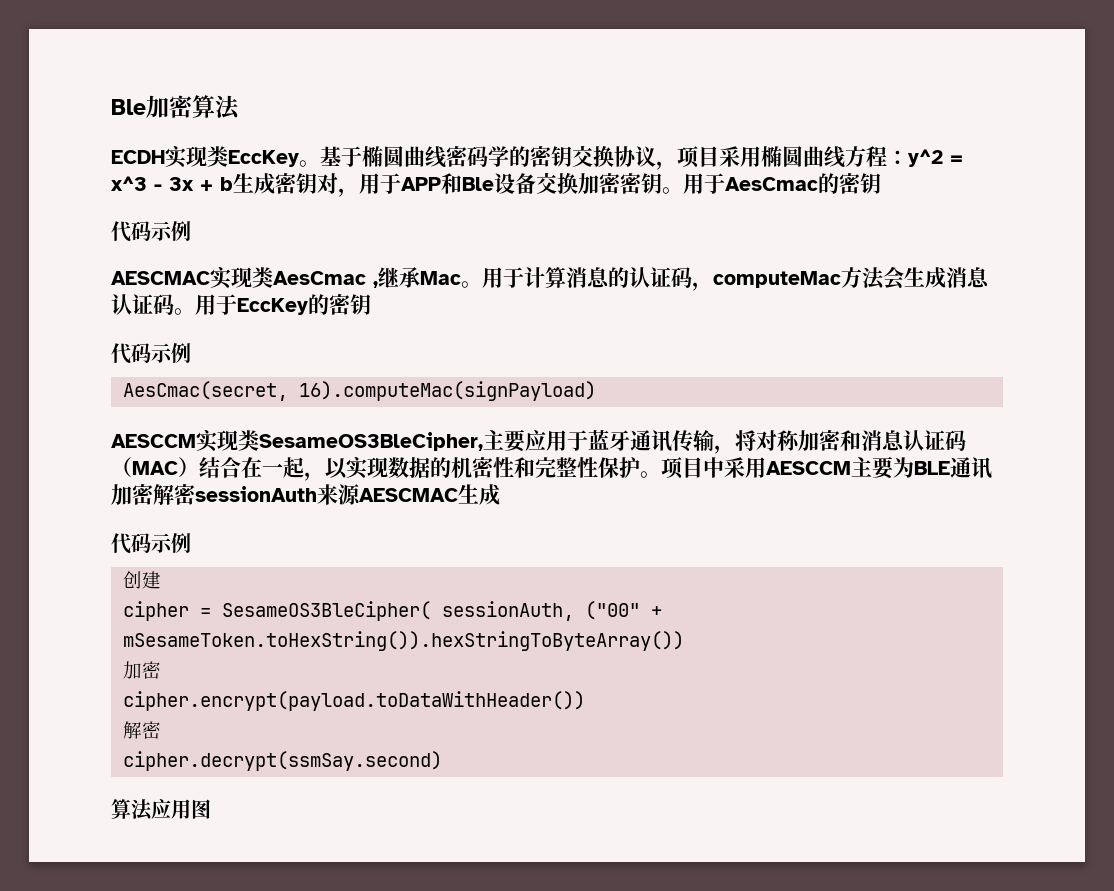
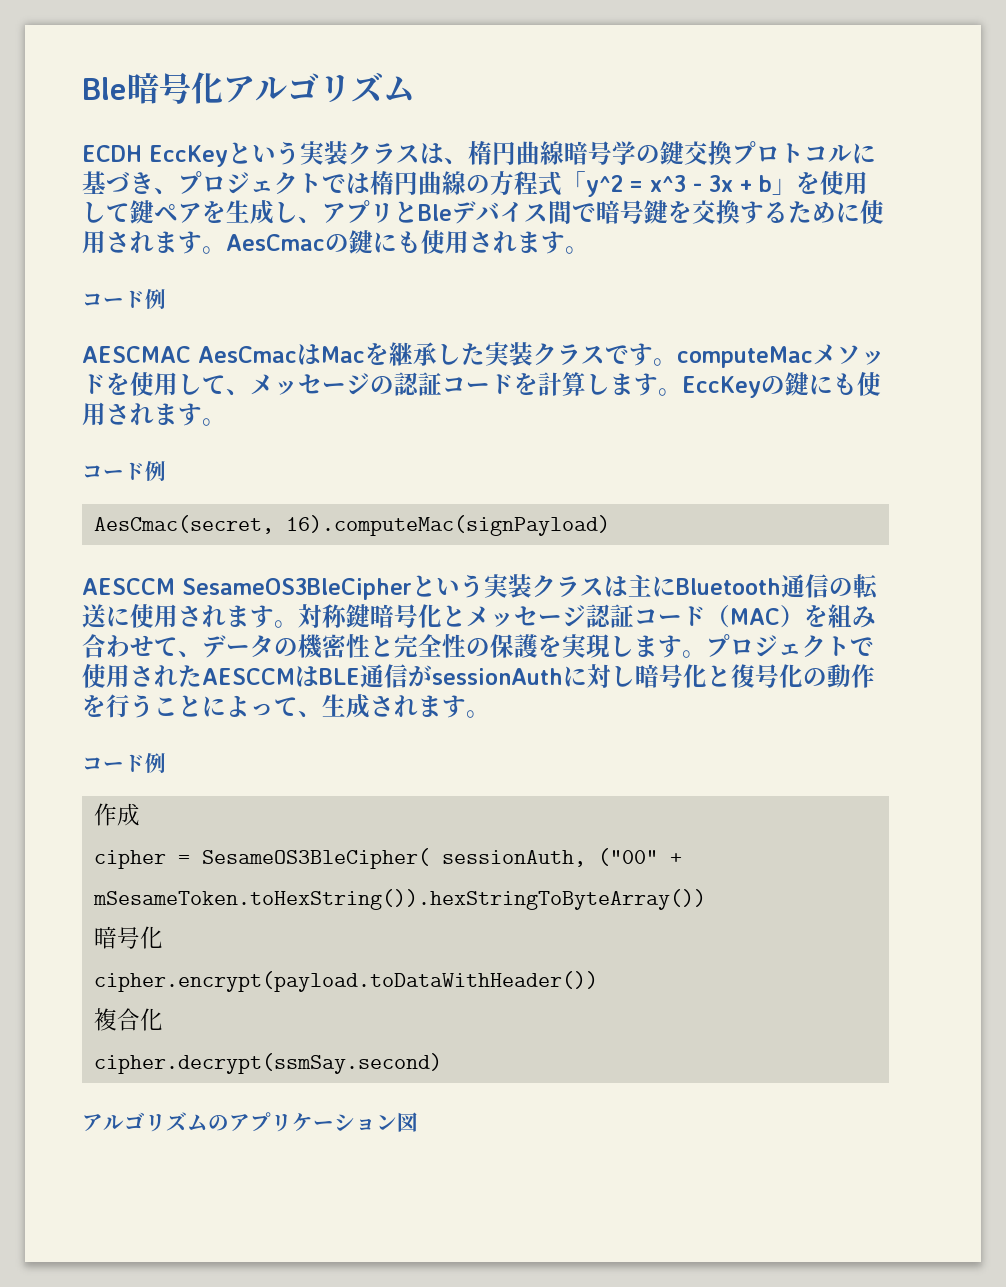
- Ble加密算法
- ECDH实现类EccKey。基于椭圆曲线密码学的密钥交换协议，项目采用椭圆曲线方程：y^2 = x^3 - 3x + b生成密钥对，用于APP和Ble设备交换加密密钥。用于AesCmac的密钥
- 代码示例
- AESCMAC实现类AesCmac ,继承Mac。用于计算消息的认证码，computeMac方法会生成消息认证码。用于EccKey的密钥
- 代码示例
+ Ble暗号化アルゴリズム
+ ECDH EccKeyという実装クラスは、楕円曲線暗号学の鍵交換プロトコルに基づき、プロジェクトでは楕円曲線の方程式「y^2 = x^3 - 3x + b」を使用して鍵ペアを生成し、アプリとBleデバイス間で暗号鍵を交換するために使用されます。AesCmacの鍵にも使用されます。
+ コード例
+ AESCMAC AesCmacはMacを継承した実装クラスです。computeMacメソッドを使用して、メッセージの認証コードを計算します。EccKeyの鍵にも使用されます。
+ コード例
  AesCmac(secret, 16).computeMac(signPayload)
- AESCCM实现类SesameOS3BleCipher,主要应用于蓝牙通讯传输，将对称加密和消息认证码（MAC）结合在一起，以实现数据的机密性和完整性保护。项目中采用AESCCM主要为BLE通讯加密解密sessionAuth来源AESCMAC生成
- 代码示例
- 创建
+ AESCCM SesameOS3BleCipherという実装クラスは主にBluetooth通信の転送に使用されます。対称鍵暗号化とメッセージ認証コード（MAC）を組み合わせて、データの機密性と完全性の保護を実現します。プロジェクトで使用されたAESCCMはBLE通信がsessionAuthに対し暗号化と復号化の動作を行うことによって、生成されます。
+ コード例
+ 作成
  cipher = SesameOS3BleCipher( sessionAuth, ("00" + mSesameToken.toHexString()).hexStringToByteArray())
- 加密
+ 暗号化
  cipher.encrypt(payload.toDataWithHeader())
- 解密
+ 複合化
- 算法应用图
+ アルゴリズムのアプリケーション図

